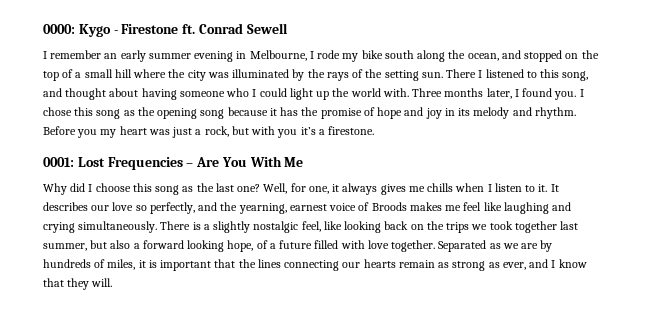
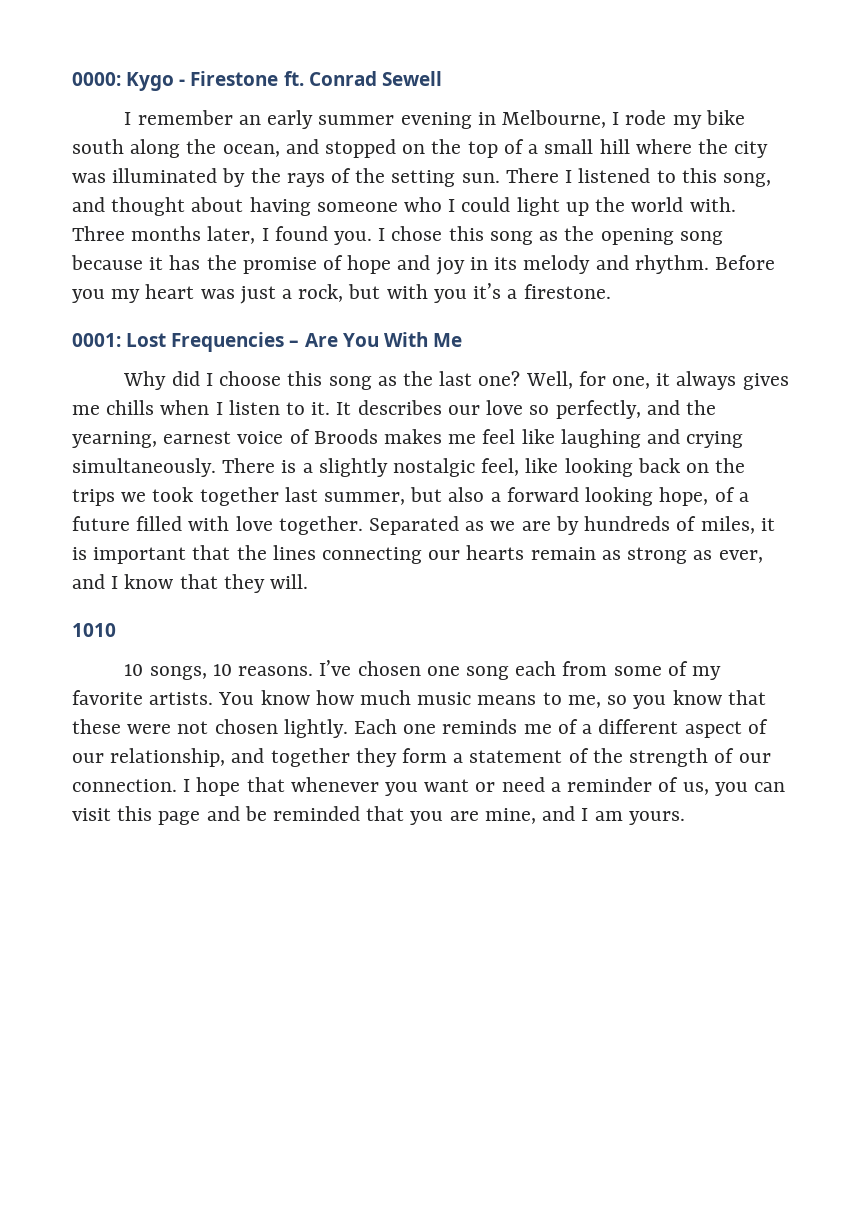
+ 1010
+ 10 songs, 10 reasons. I’ve chosen one song each from some of my favorite artists. You know how much music means to me, so you know that these were not chosen lightly. Each one reminds me of a different aspect of our relationship, and together they form a statement of the strength of our connection. I hope that whenever you want or need a reminder of us, you can visit this page and be reminded that you are mine, and I am yours.

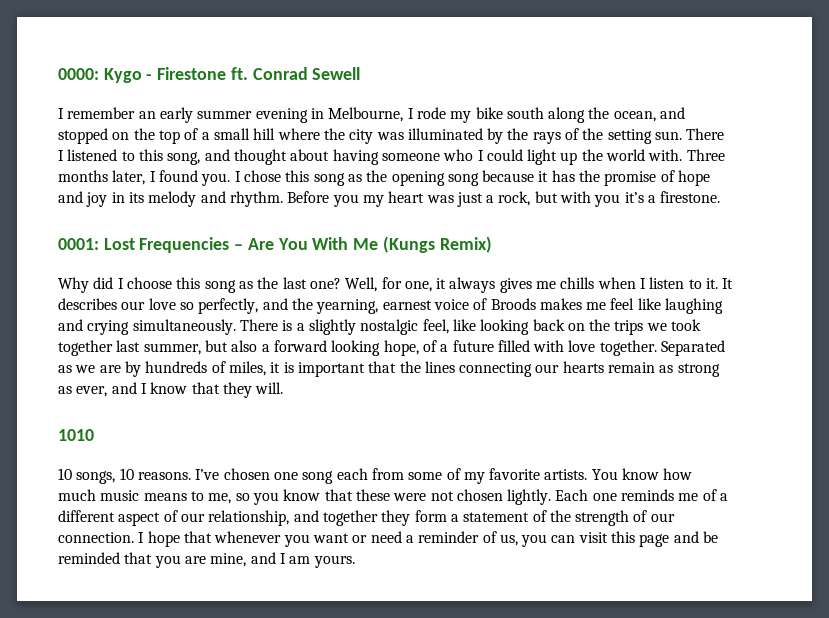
- 0001: Lost Frequencies – Are You With Me
+ 0001: Lost Frequencies – Are You With Me (Kungs Remix)

